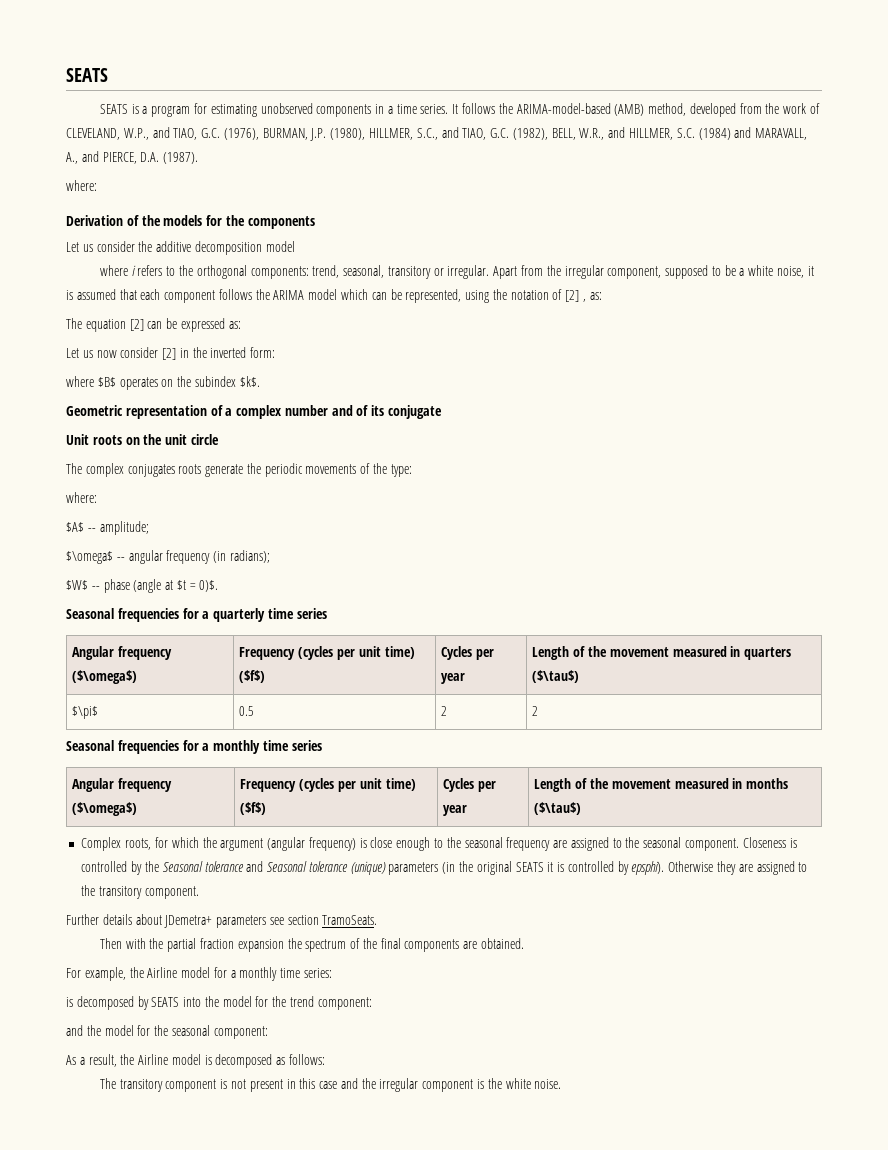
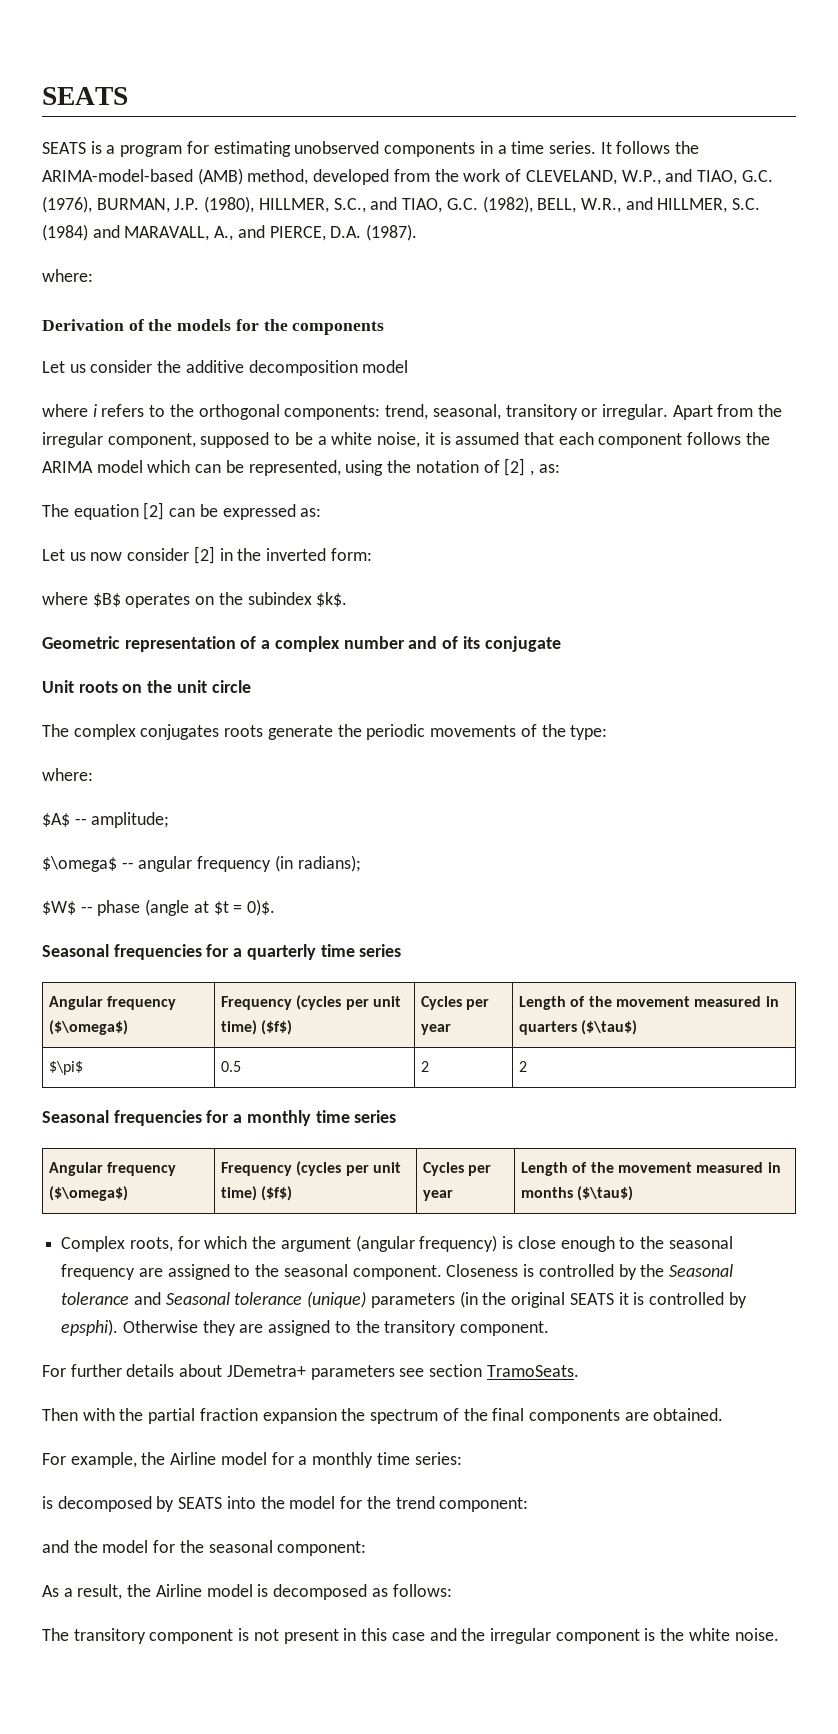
- Further details about JDemetra+ parameters see section TramoSeats.
+ For further details about JDemetra+ parameters see section TramoSeats.

